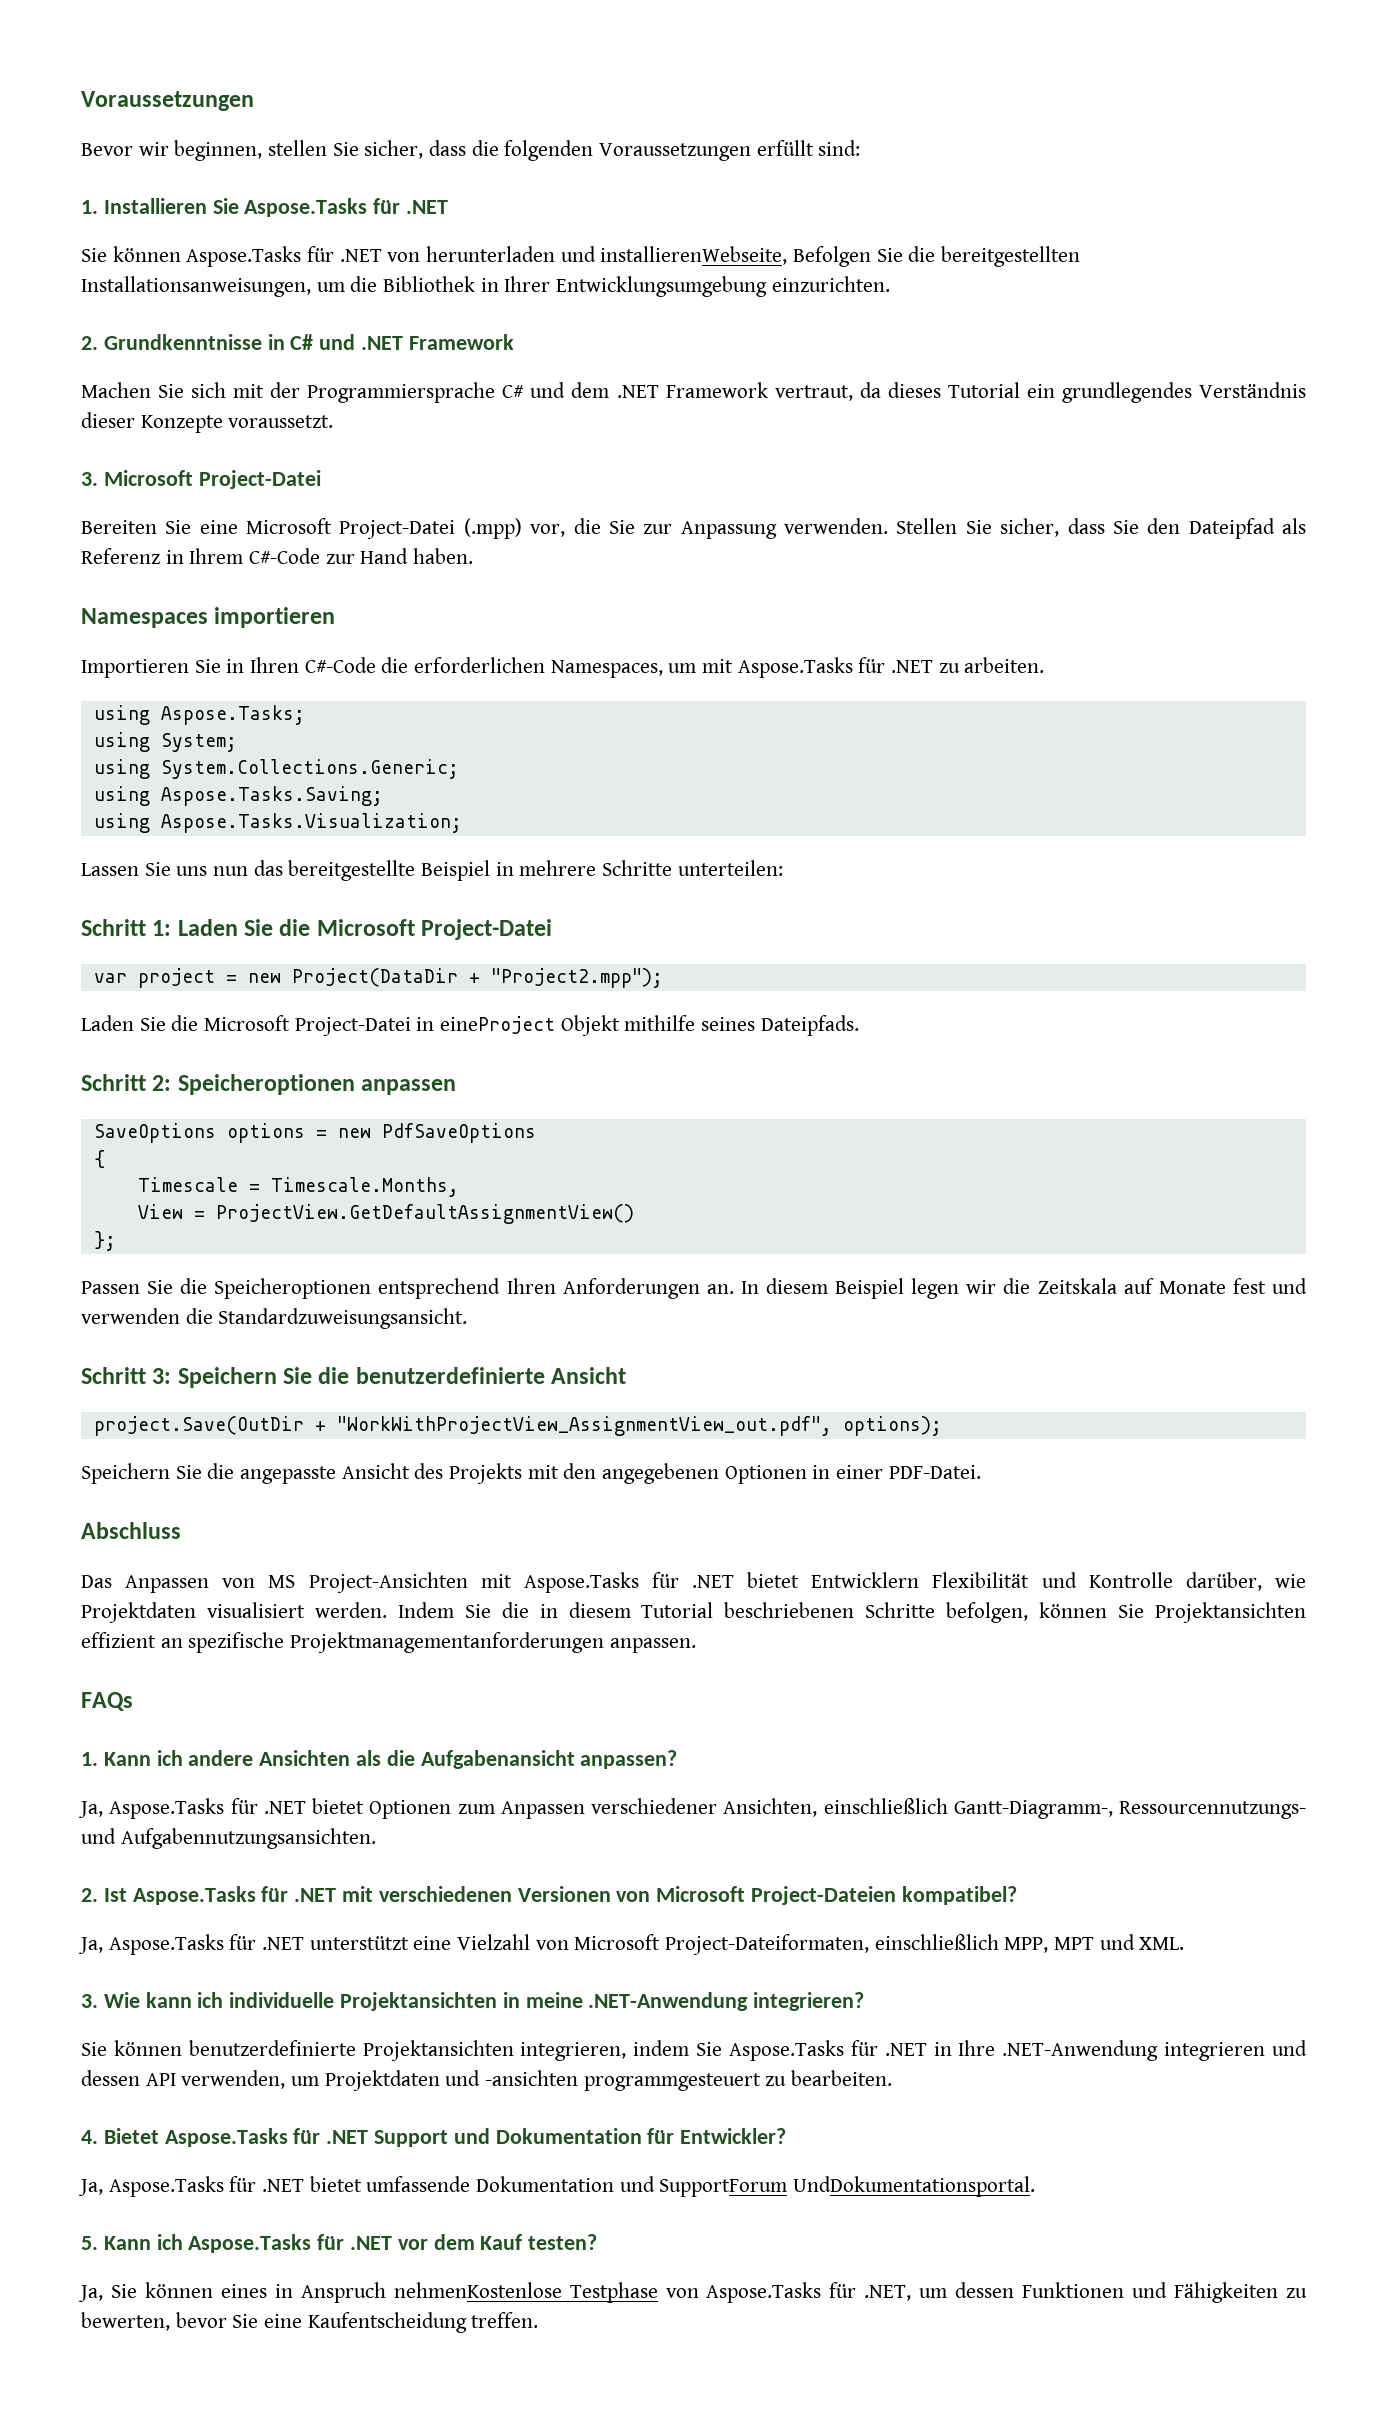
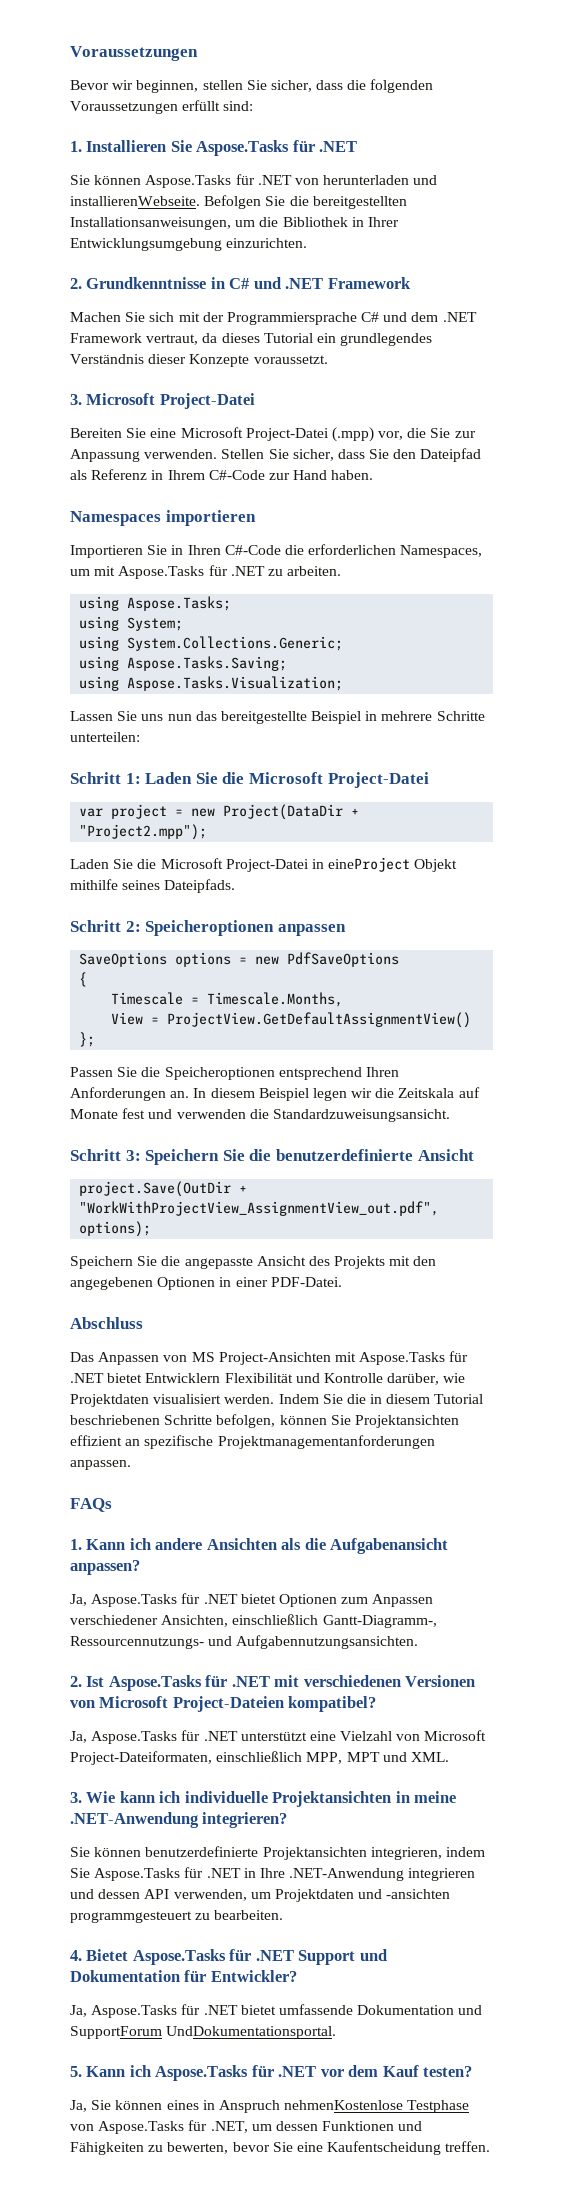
- Sie können Aspose.Tasks für .NET von herunterladen und installierenWebseite, Befolgen Sie die bereitgestellten Installationsanweisungen, um die Bibliothek in Ihrer Entwicklungsumgebung einzurichten.
+ Sie können Aspose.Tasks für .NET von herunterladen und installierenWebseite. Befolgen Sie die bereitgestellten Installationsanweisungen, um die Bibliothek in Ihrer Entwicklungsumgebung einzurichten.

